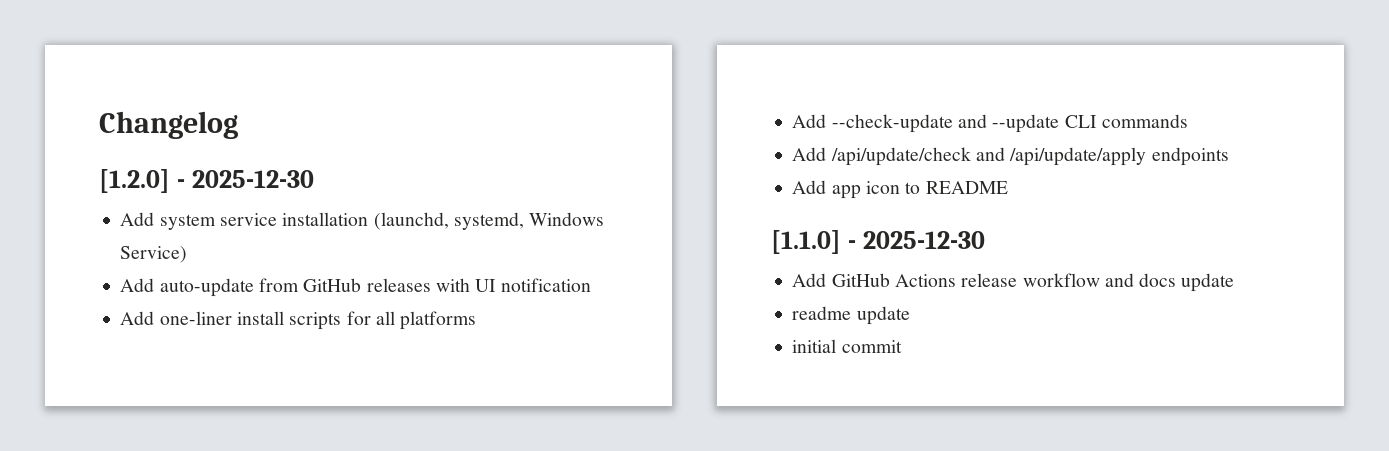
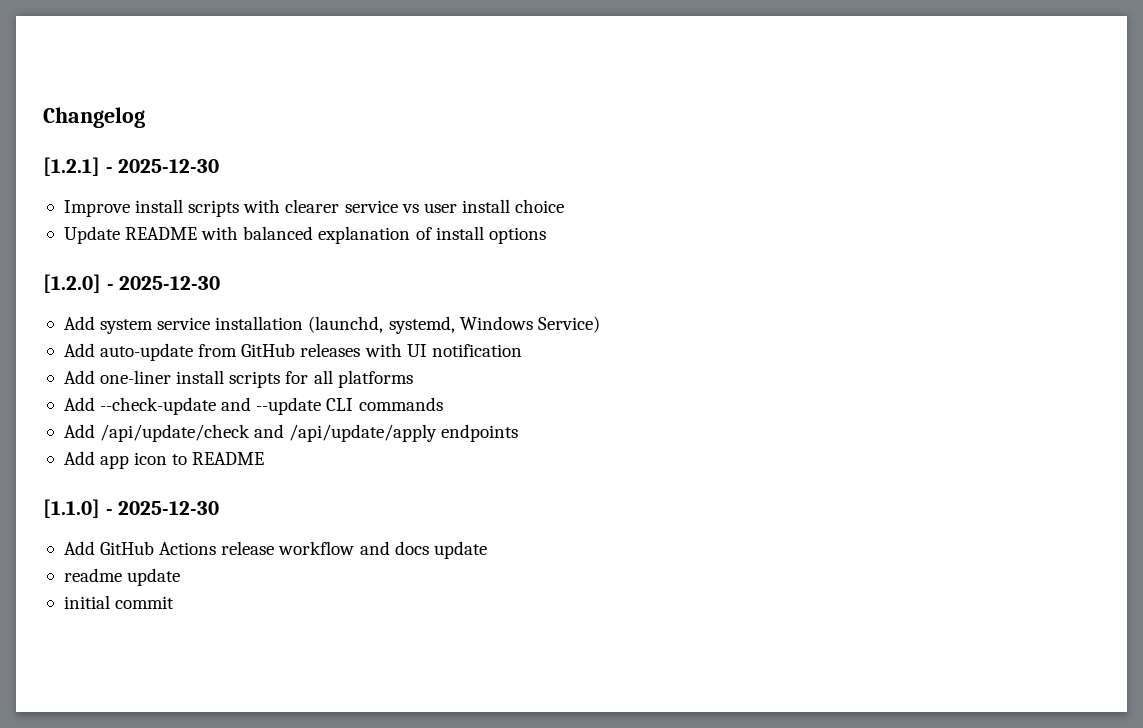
+ [1.2.1] - 2025-12-30
+ Improve install scripts with clearer service vs user install choice
+ Update README with balanced explanation of install options

